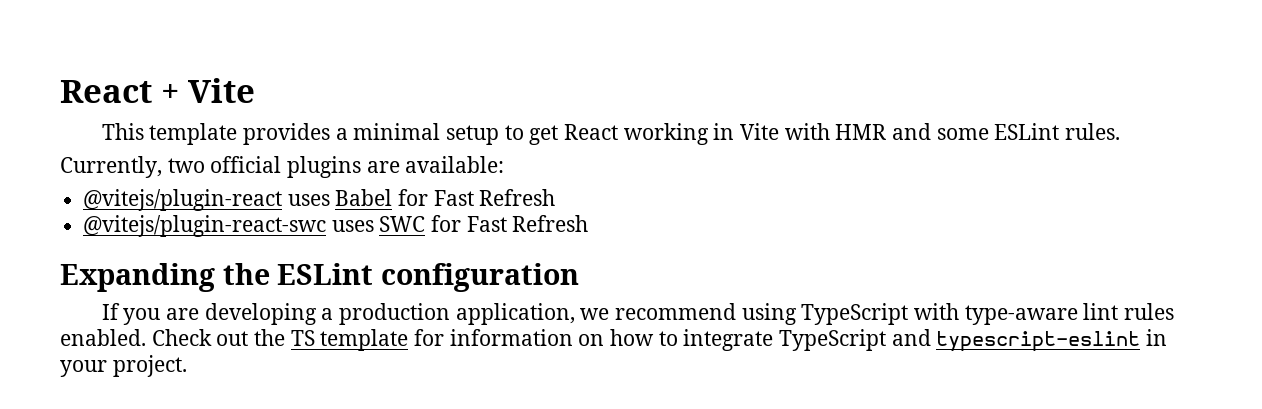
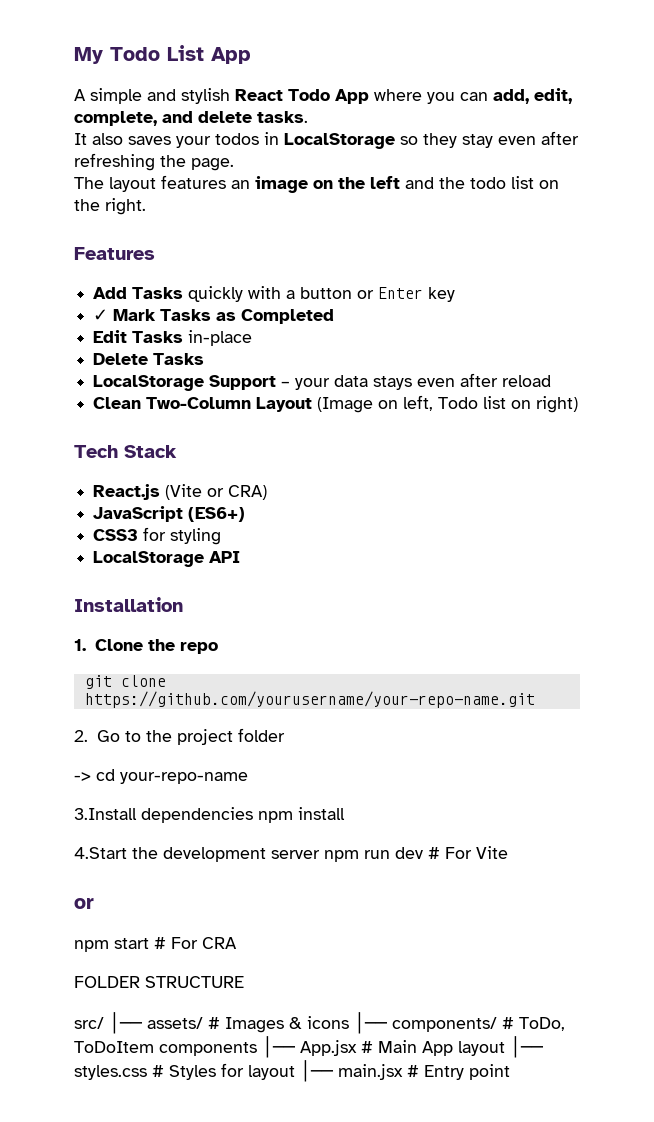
- React + Vite
- This template provides a minimal setup to get React working in Vite with HMR and some ESLint rules.
- Currently, two official plugins are available:
- @vitejs/plugin-react uses Babel for Fast Refresh
- @vitejs/plugin-react-swc uses SWC for Fast Refresh
- Expanding the ESLint configuration
- If you are developing a production application, we recommend using TypeScript with type-aware lint rules enabled. Check out the TS template for information on how to integrate TypeScript and typescript-eslint in your project.
+ My Todo List App
+ A simple and stylish React Todo App where you can add, edit, complete, and delete tasks.
+ It also saves your todos in LocalStorage so they stay even after refreshing the page.
+ The layout features an image on the left and the todo list on the right.
+ Features
+ Add Tasks quickly with a button or Enter key
+ ✓ Mark Tasks as Completed
+ Edit Tasks in-place
+ Delete Tasks
+ LocalStorage Support – your data stays even after reload
+ Clean Two-Column Layout (Image on left, Todo list on right)
+ Tech Stack
+ React.js (Vite or CRA)
+ JavaScript (ES6+)
+ CSS3 for styling
+ LocalStorage API
+ Installation
+ 1. Clone the repo
+ git clone https://github.com/yourusername/your-repo-name.git
+ 2. Go to the project folder
+ -> cd your-repo-name
+ 3.Install dependencies npm install
+ 4.Start the development server npm run dev # For Vite
+ or
+ npm start # For CRA
+ FOLDER STRUCTURE
+ src/ │── assets/ # Images & icons │── components/ # ToDo, ToDoItem components │── App.jsx # Main App layout │── styles.css # Styles for layout │── main.jsx # Entry point

